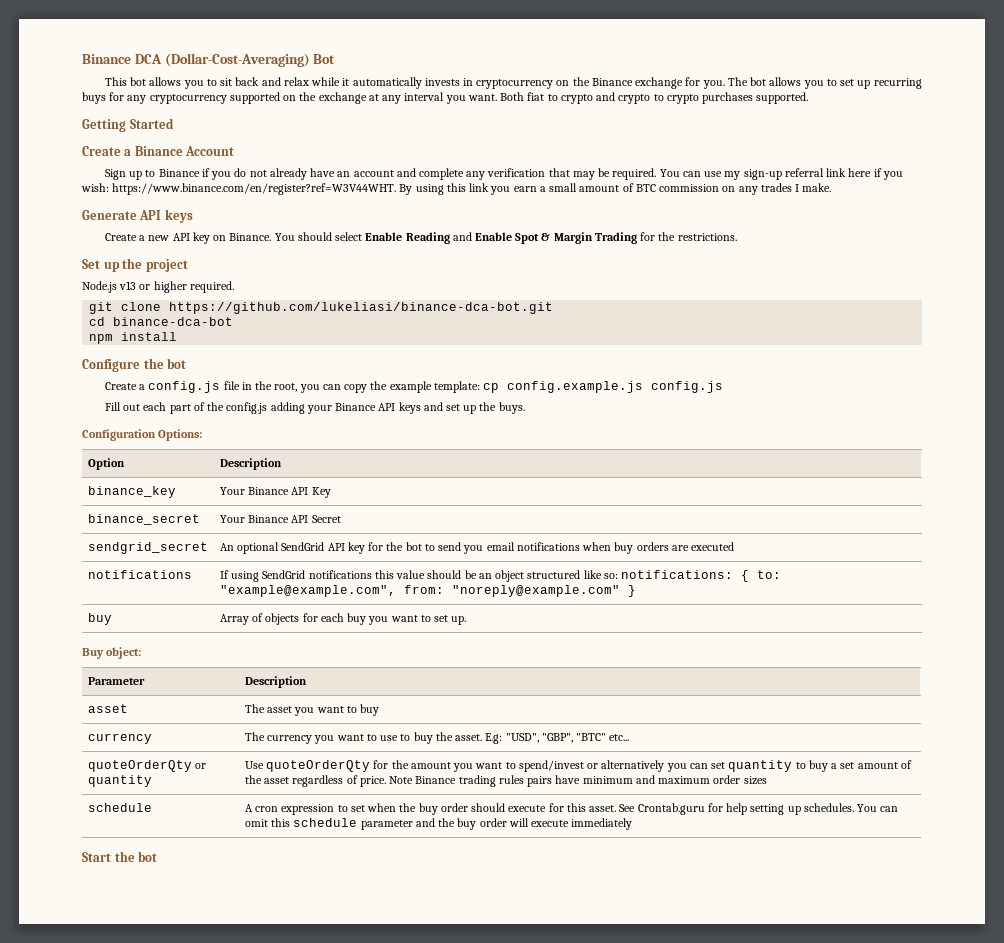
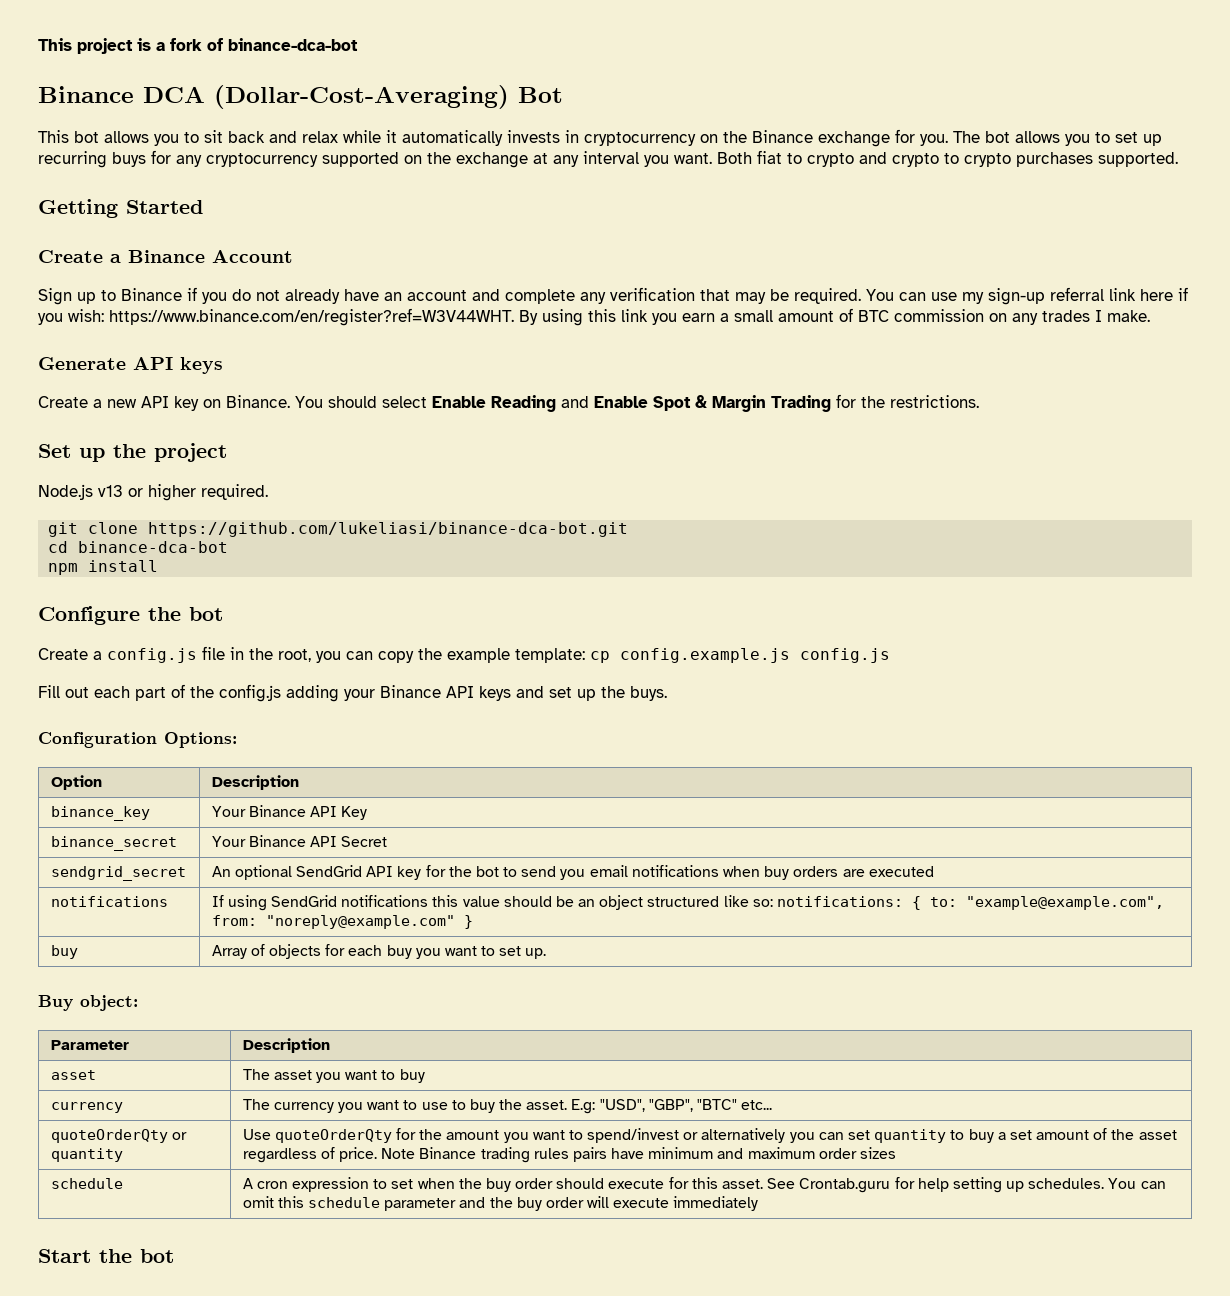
+ This project is a fork of binance-dca-bot

